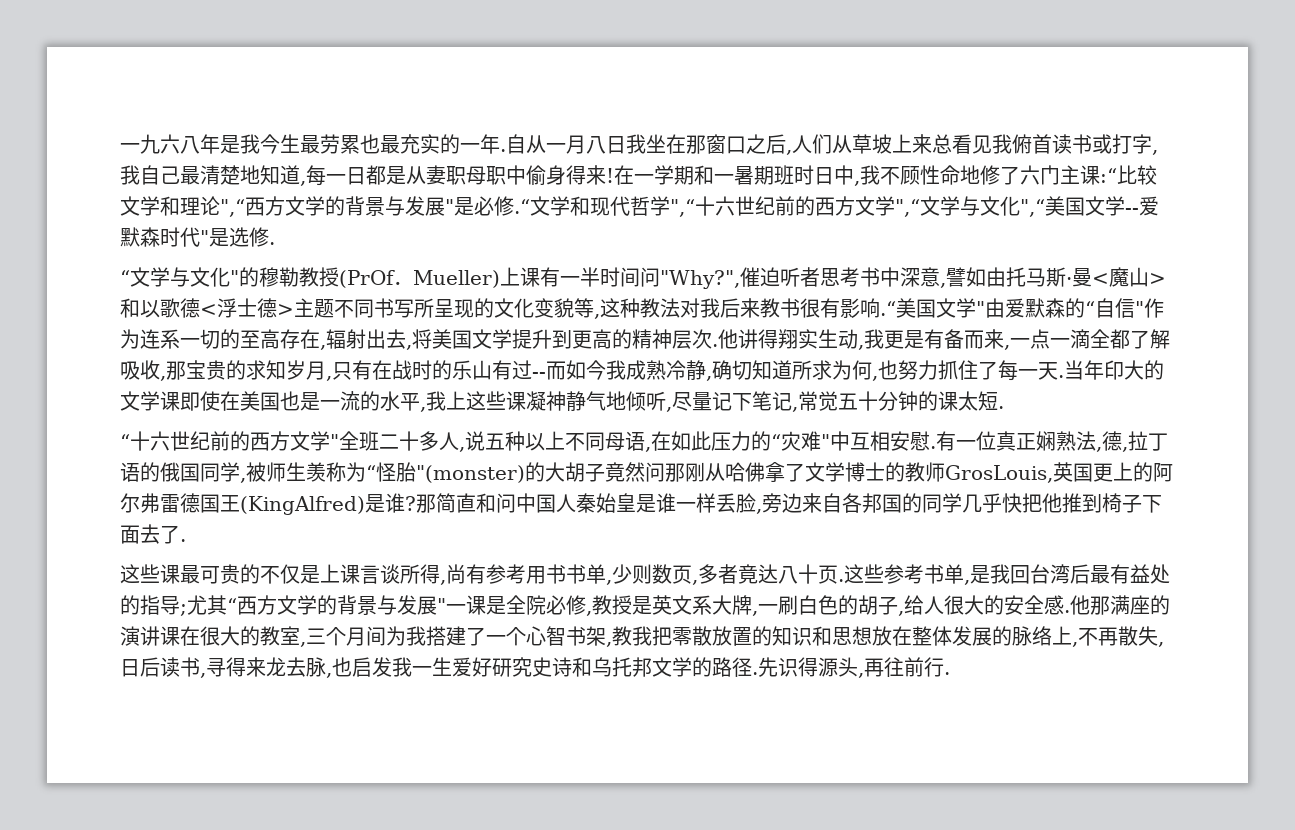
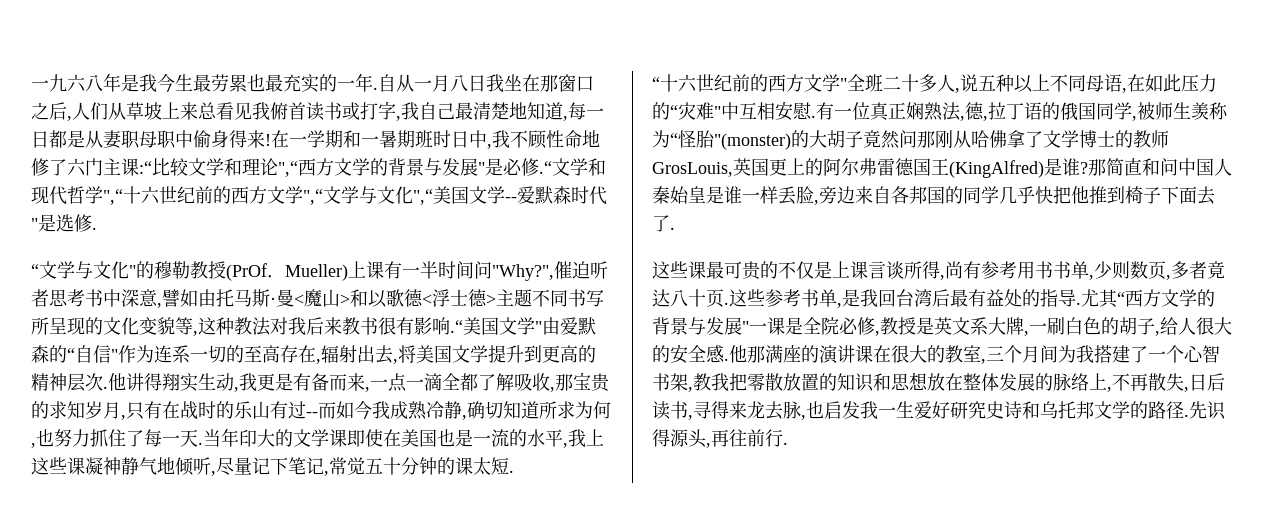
- 这些参考书单,是我回台湾后最有益处的指导;尤其“西方文学的背景与发展"一课是全院必修,教授是英文系大牌,一刷白色的胡子,给人很大的安全感.
+ 这些参考书单,是我回台湾后最有益处的指导.尤其“西方文学的背景与发展"一课是全院必修,教授是英文系大牌,一刷白色的胡子,给人很大的安全感.

